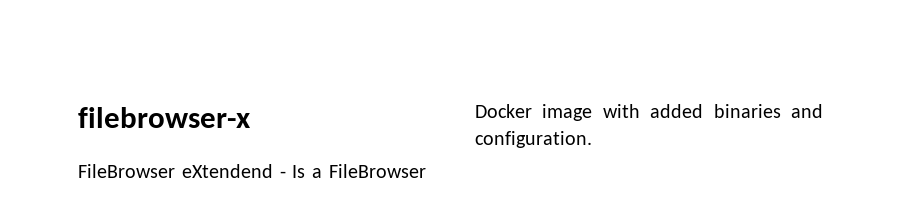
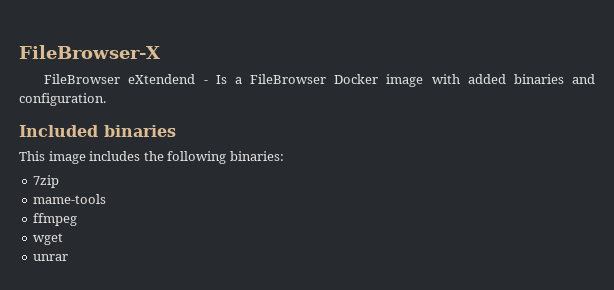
- filebrowser-x
+ FileBrowser-X
+ Included binaries
+ This image includes the following binaries:
+ 7zip
+ mame-tools
+ ffmpeg
+ wget
+ unrar

